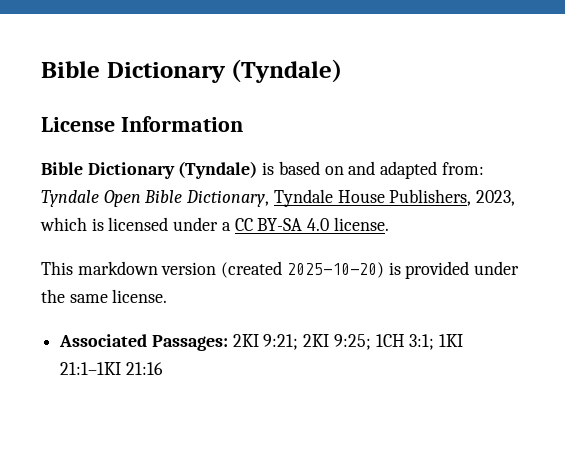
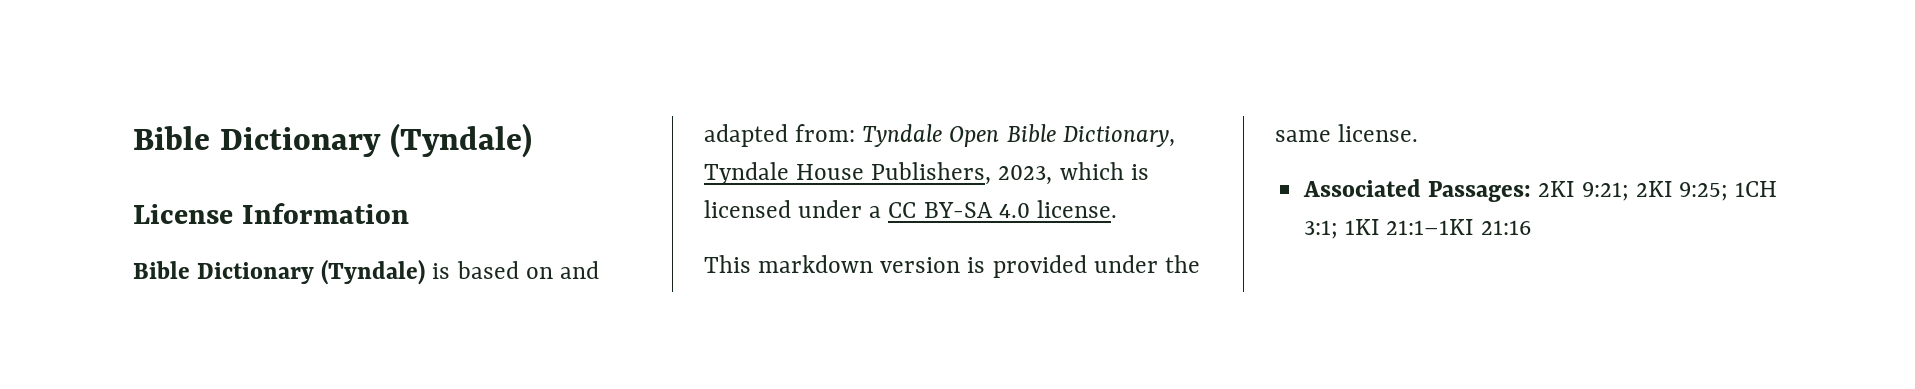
- This markdown version (created 2025-10-20) is provided under the same license.
+ This markdown version is provided under the same license.

